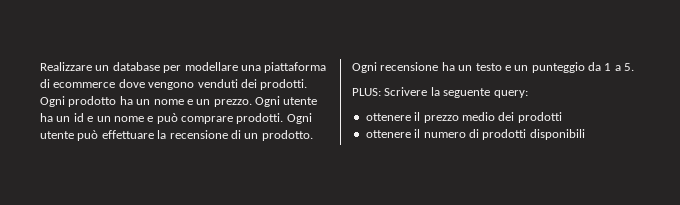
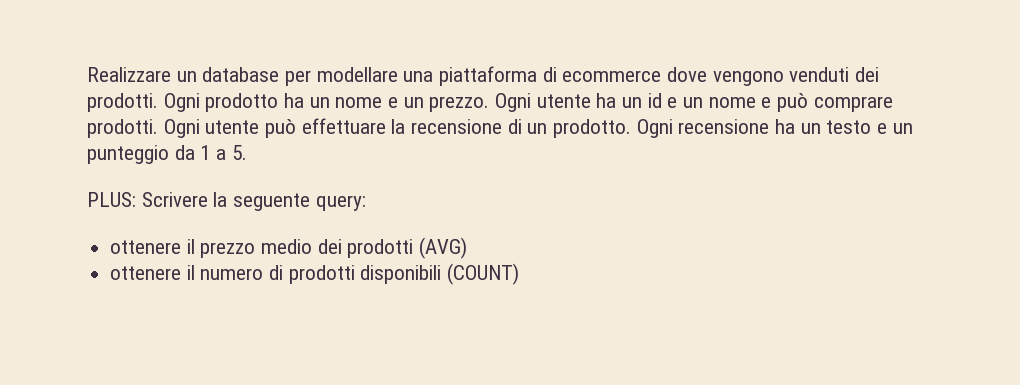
- ottenere il prezzo medio dei prodotti
+ ottenere il prezzo medio dei prodotti (AVG)
- ottenere il numero di prodotti disponibili
+ ottenere il numero di prodotti disponibili (COUNT)

